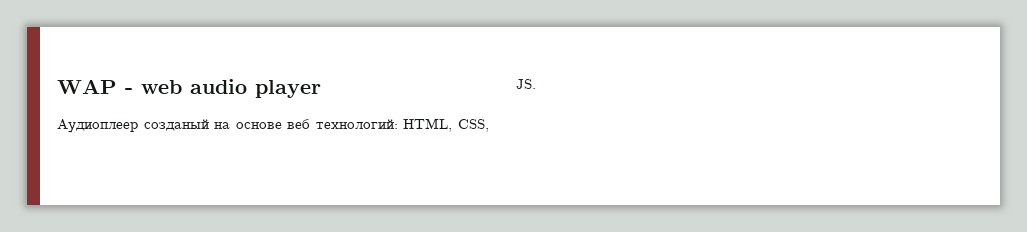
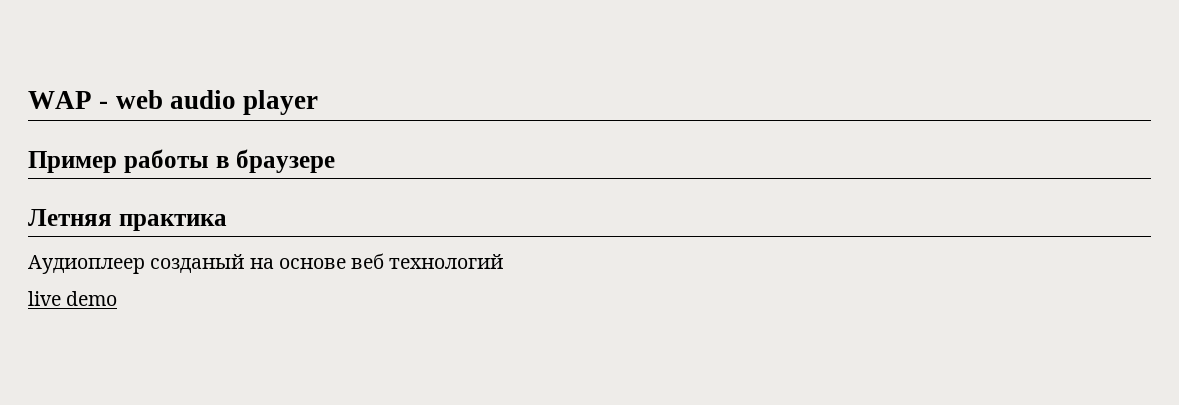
+ Пример работы в браузере
+ Летняя практика
- Аудиоплеер созданый на основе веб технологий: HTML, CSS, JS.
+ Аудиоплеер созданый на основе веб технологий
+ live demo

